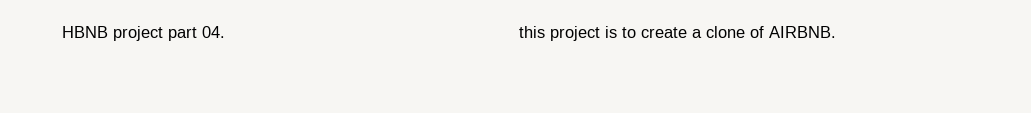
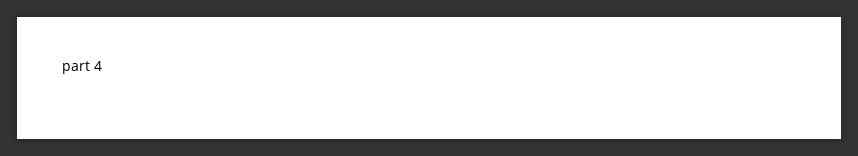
- HBNB project part 04.
- this project is to create a clone of AIRBNB.
+ part 4

